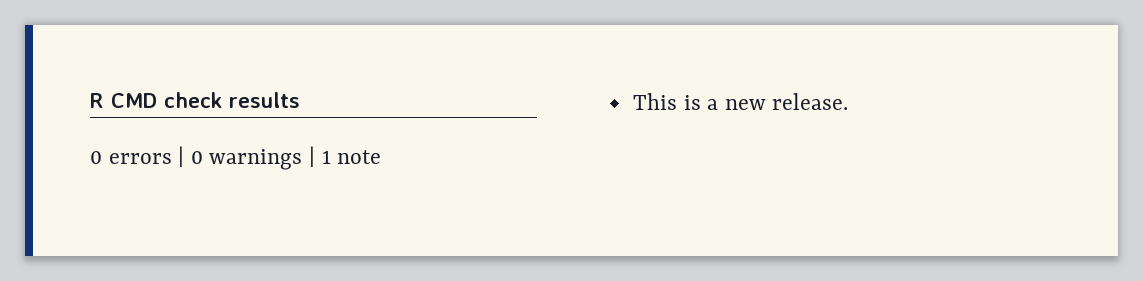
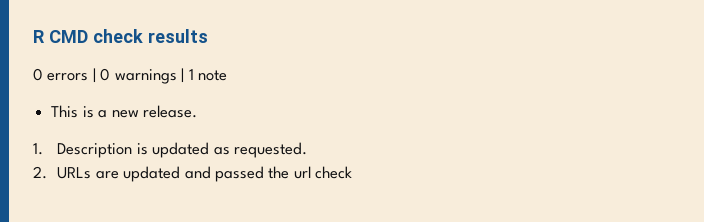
+ 1. Description is updated as requested.
+ 2. URLs are updated and passed the url check

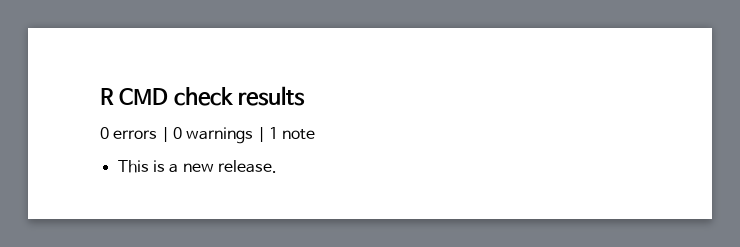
- 1. Description is updated as requested.
- 2. URLs are updated and passed the url check

